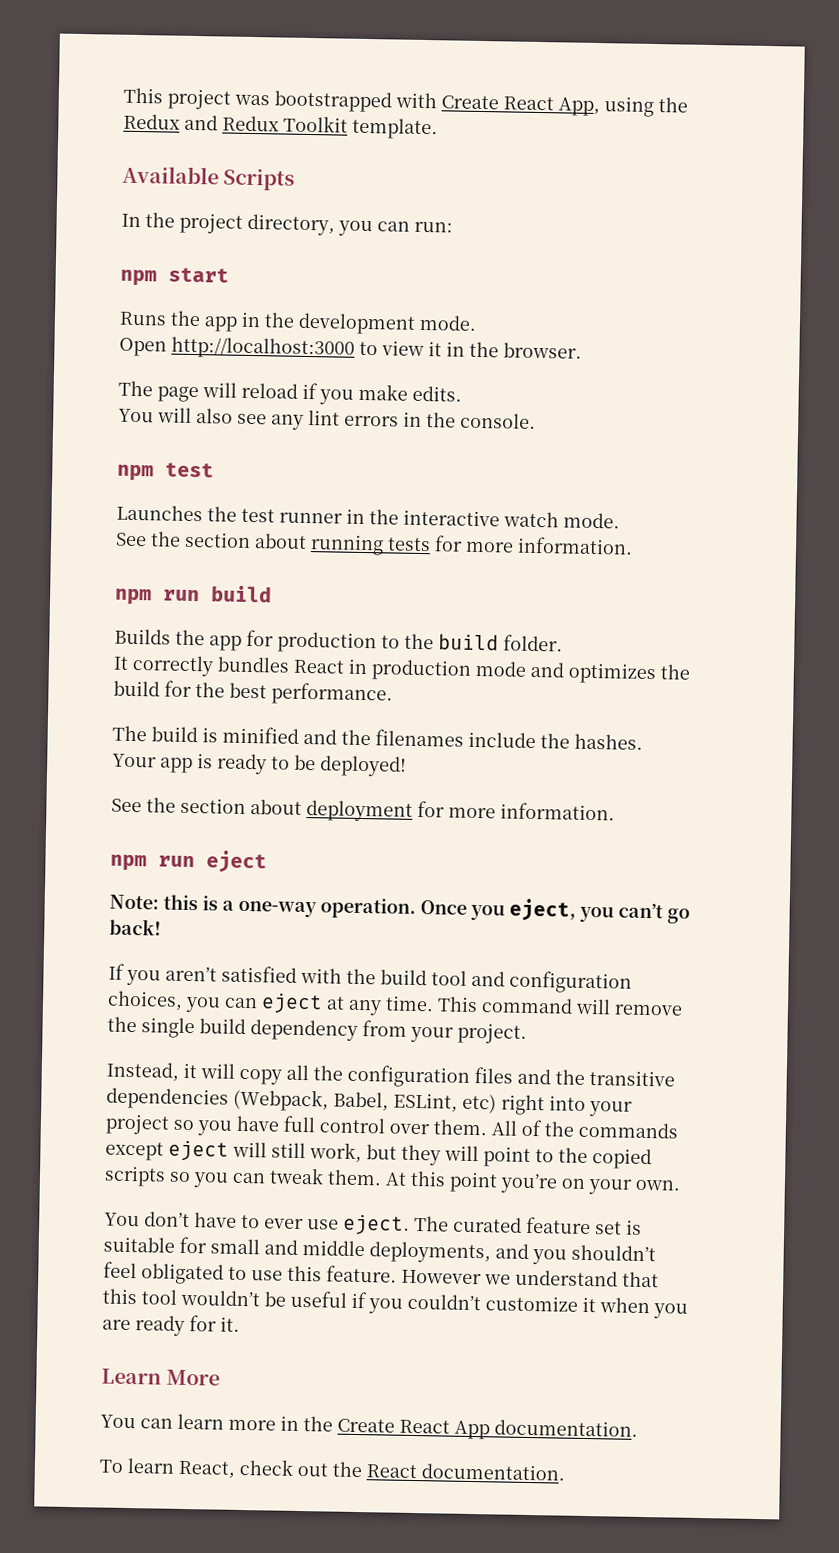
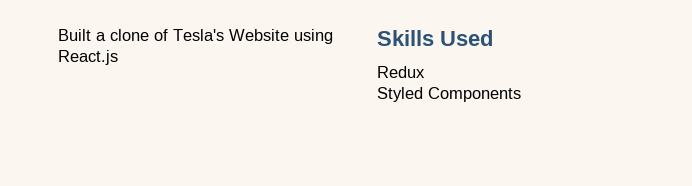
- This project was bootstrapped with Create React App, using the Redux and Redux Toolkit template.
- Available Scripts
- In the project directory, you can run:
- npm start
- Runs the app in the development mode.
- Open http://localhost:3000 to view it in the browser.
- The page will reload if you make edits.
- You will also see any lint errors in the console.
- npm test
- Launches the test runner in the interactive watch mode.
- See the section about running tests for more information.
- npm run build
- Builds the app for production to the build folder.
- It correctly bundles React in production mode and optimizes the build for the best performance.
- The build is minified and the filenames include the hashes.
- Your app is ready to be deployed!
- See the section about deployment for more information.
- npm run eject
- Note: this is a one-way operation. Once you eject, you can’t go back!
- If you aren’t satisfied with the build tool and configuration choices, you can eject at any time. This command will remove the single build dependency from your project.
- Instead, it will copy all the configuration files and the transitive dependencies (Webpack, Babel, ESLint, etc) right into your project so you have full control over them. All of the commands except eject will still work, but they will point to the copied scripts so you can tweak them. At this point you’re on your own.
- You don’t have to ever use eject. The curated feature set is suitable for small and middle deployments, and you shouldn’t feel obligated to use this feature. However we understand that this tool wouldn’t be useful if you couldn’t customize it when you are ready for it.
- Learn More
- You can learn more in the Create React App documentation.
- To learn React, check out the React documentation.
+ Built a clone of Tesla's Website using React.js
+ Skills Used
+ Redux
+ Styled Components

